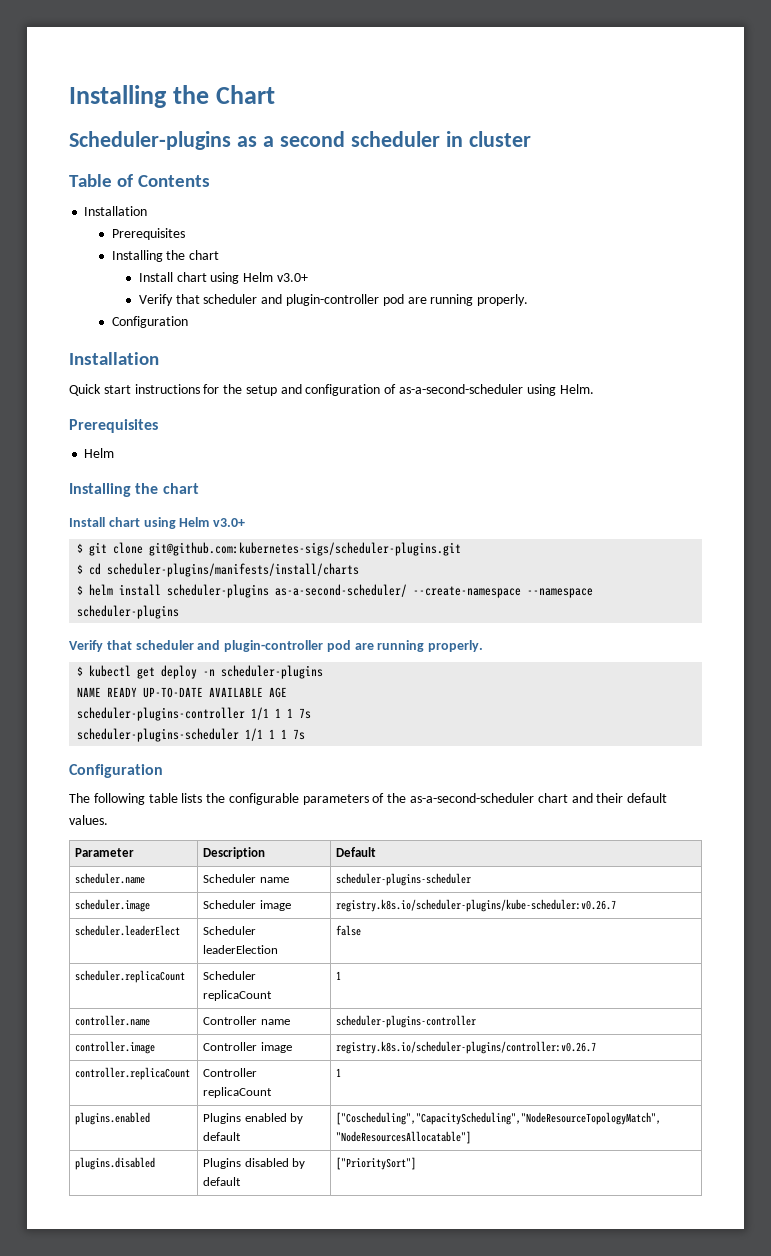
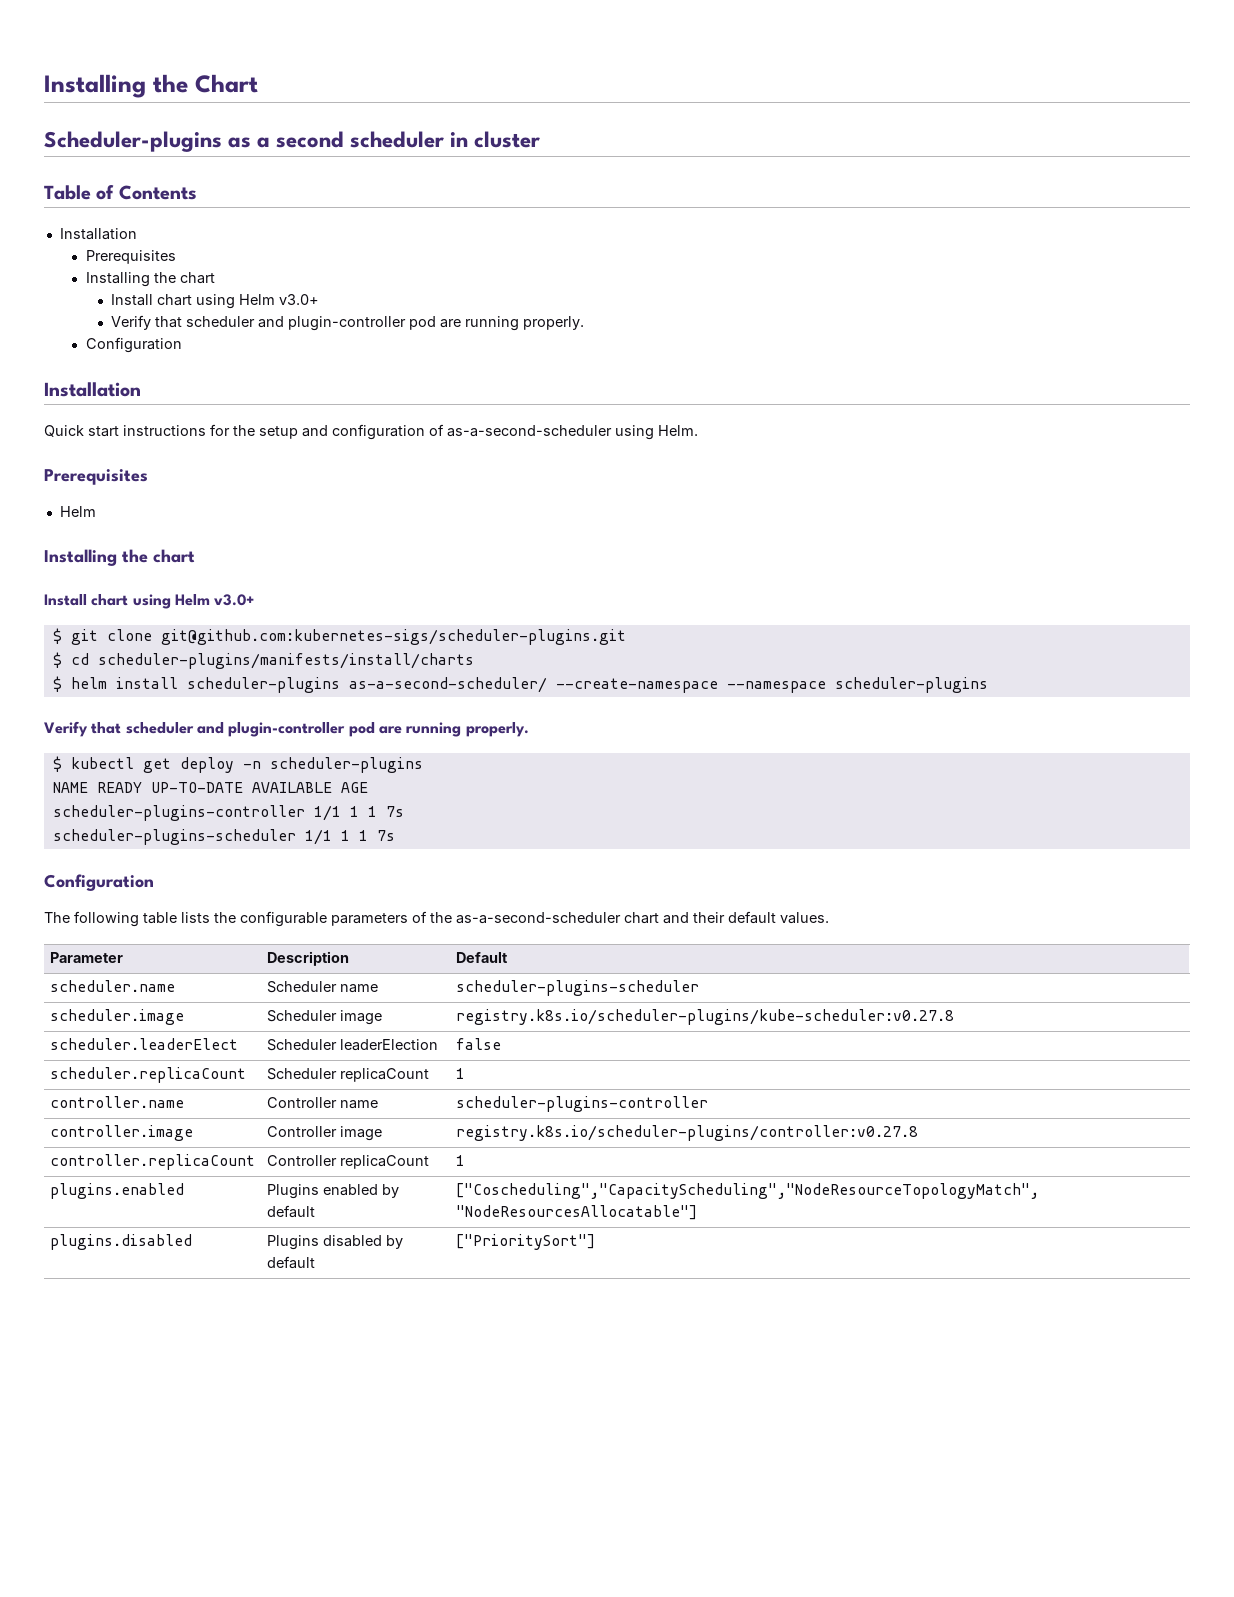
- scheduler.image | Scheduler image | registry.k8s.io/scheduler-plugins/kube-scheduler:v0.26.7
+ scheduler.image | Scheduler image | registry.k8s.io/scheduler-plugins/kube-scheduler:v0.27.8
- controller.image | Controller image | registry.k8s.io/scheduler-plugins/controller:v0.26.7
+ controller.image | Controller image | registry.k8s.io/scheduler-plugins/controller:v0.27.8

